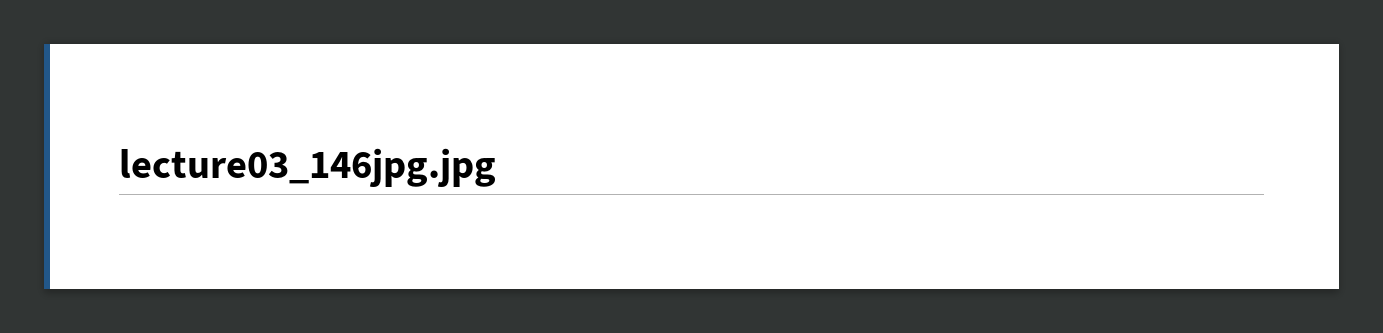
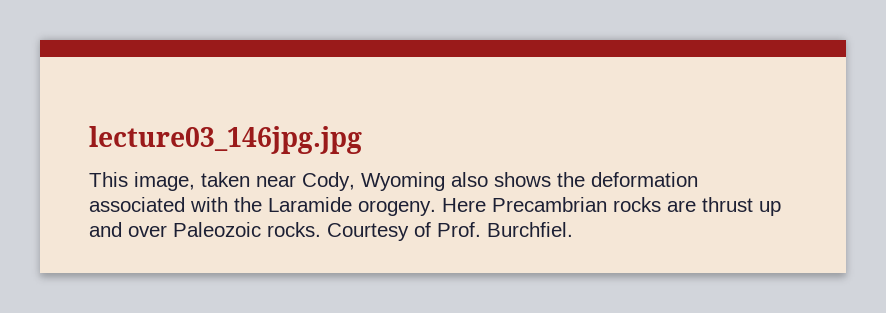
+ This image, taken near Cody, Wyoming also shows the deformation associated with the Laramide orogeny. Here Precambrian rocks are thrust up and over Paleozoic rocks. Courtesy of Prof. Burchfiel.

